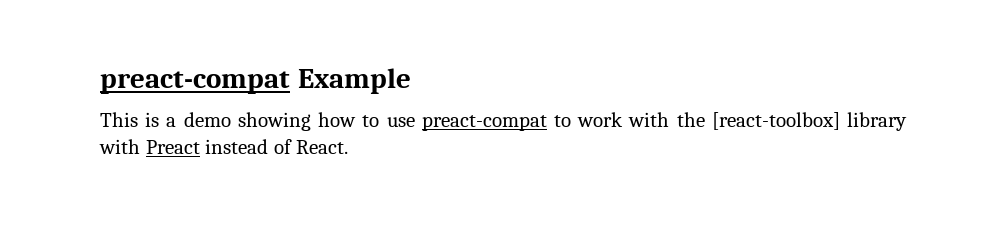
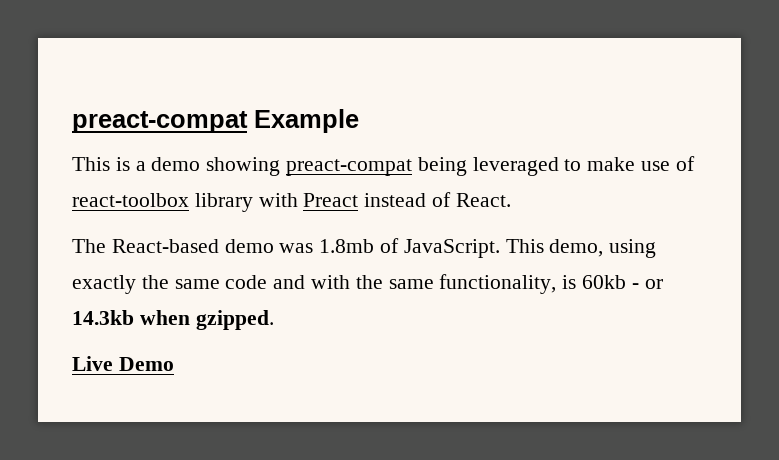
- This is a demo showing how to use preact-compat to work with the [react-toolbox] library with Preact instead of React.
+ This is a demo showing preact-compat being leveraged to make use of react-toolbox library with Preact instead of React.
+ The React-based demo was 1.8mb of JavaScript. This demo, using exactly the same code and with the same functionality, is 60kb - or 14.3kb when gzipped.
+ Live Demo

